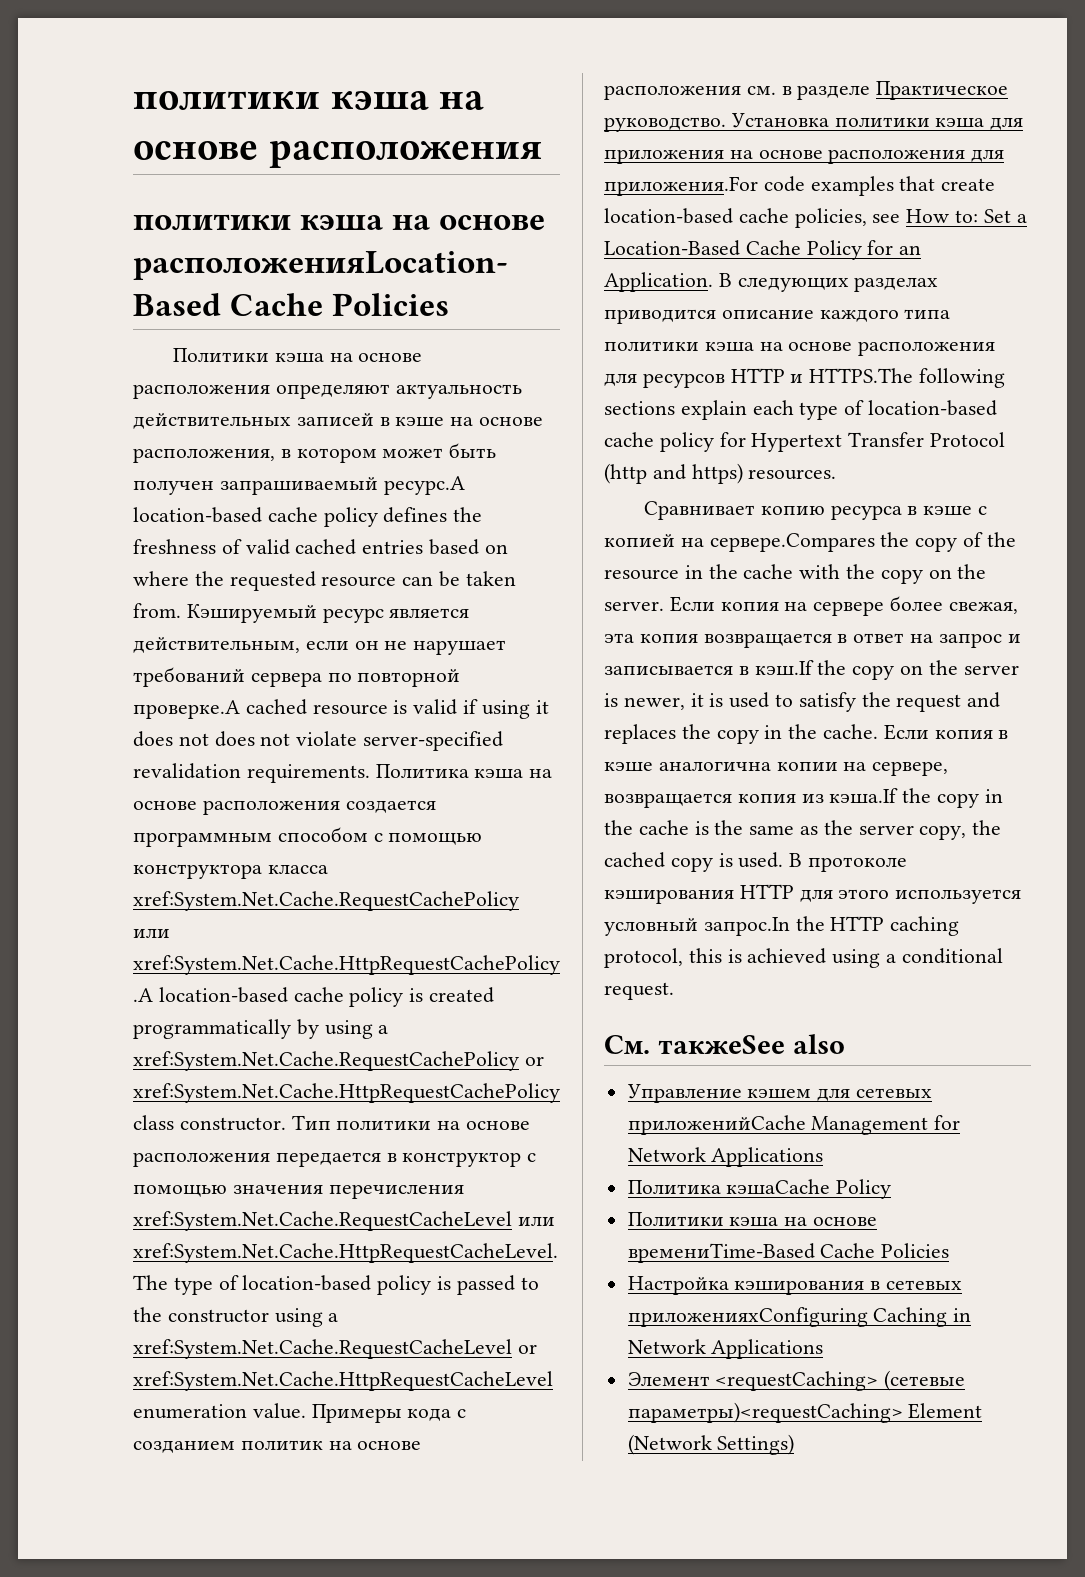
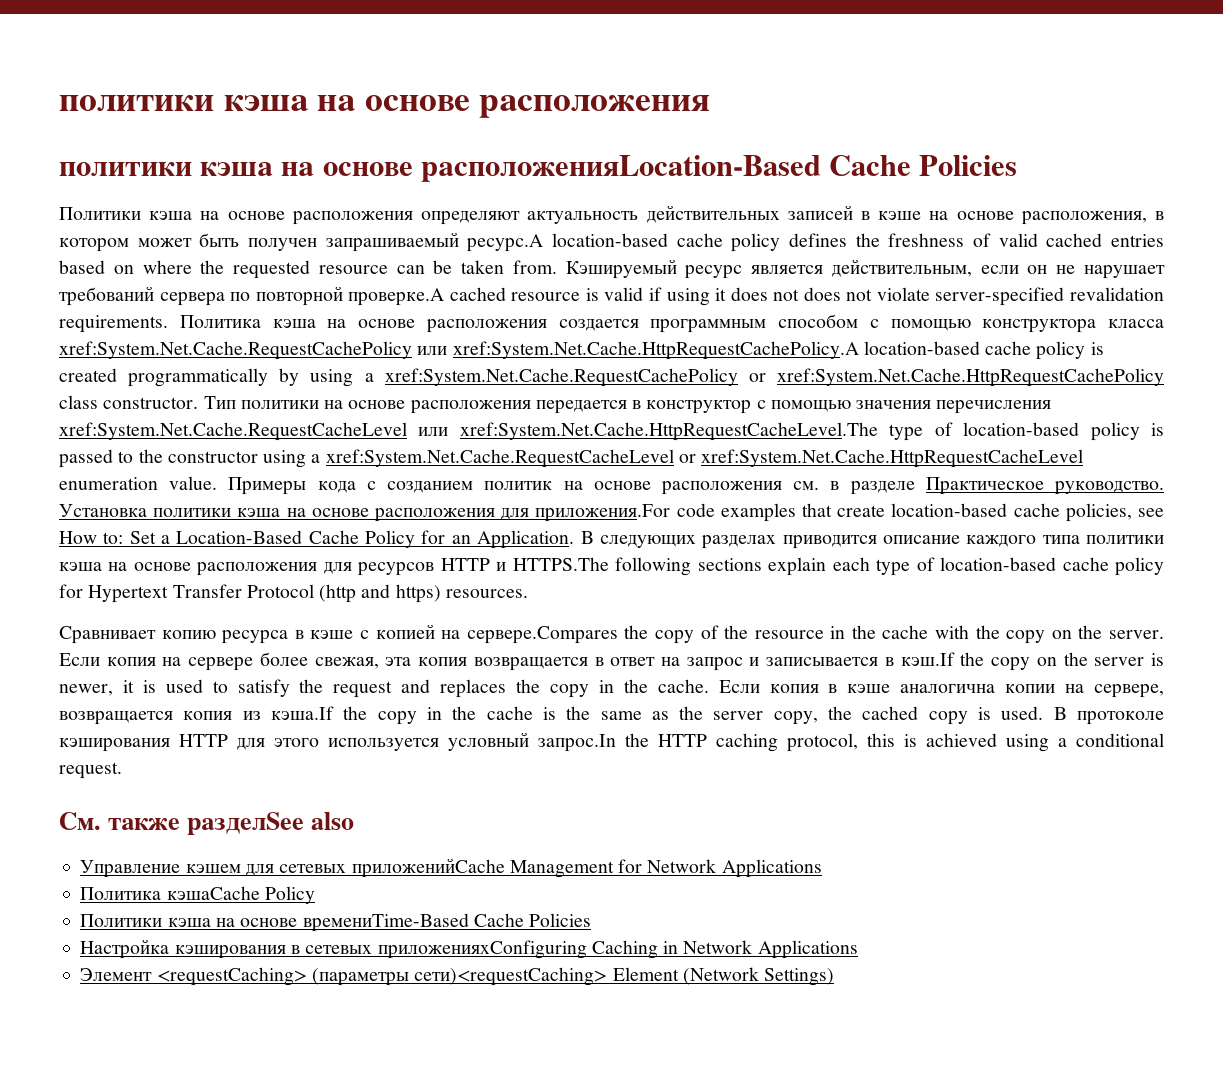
- Установка политики кэша для приложения на основе расположения для приложения.For code examples that create location-based cache policies, see How to: Set a Location-Based Cache Policy for an Application.
+ Установка политики кэша на основе расположения для приложения.For code examples that create location-based cache policies, see How to: Set a Location-Based Cache Policy for an Application.
- См. такжеSee also
+ См. также разделSee also
- Элемент <requestCaching> (сетевые параметры)<requestCaching> Element (Network Settings)
+ Элемент <requestCaching> (параметры сети)<requestCaching> Element (Network Settings)

